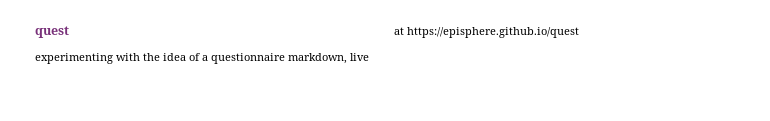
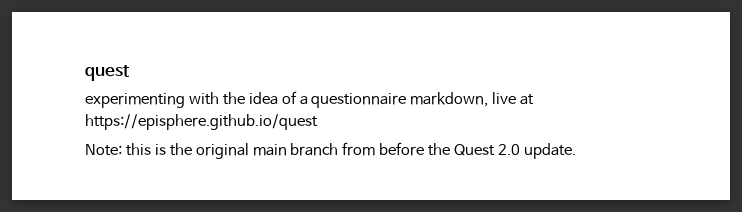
+ Note: this is the original main branch from before the Quest 2.0 update.

